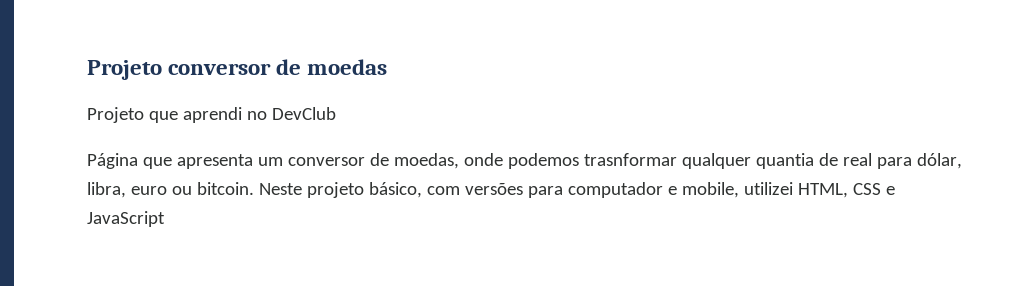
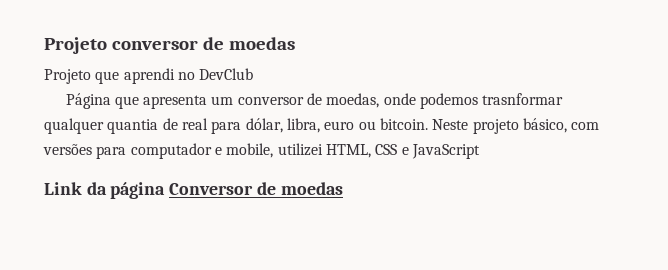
+ Link da página Conversor de moedas

